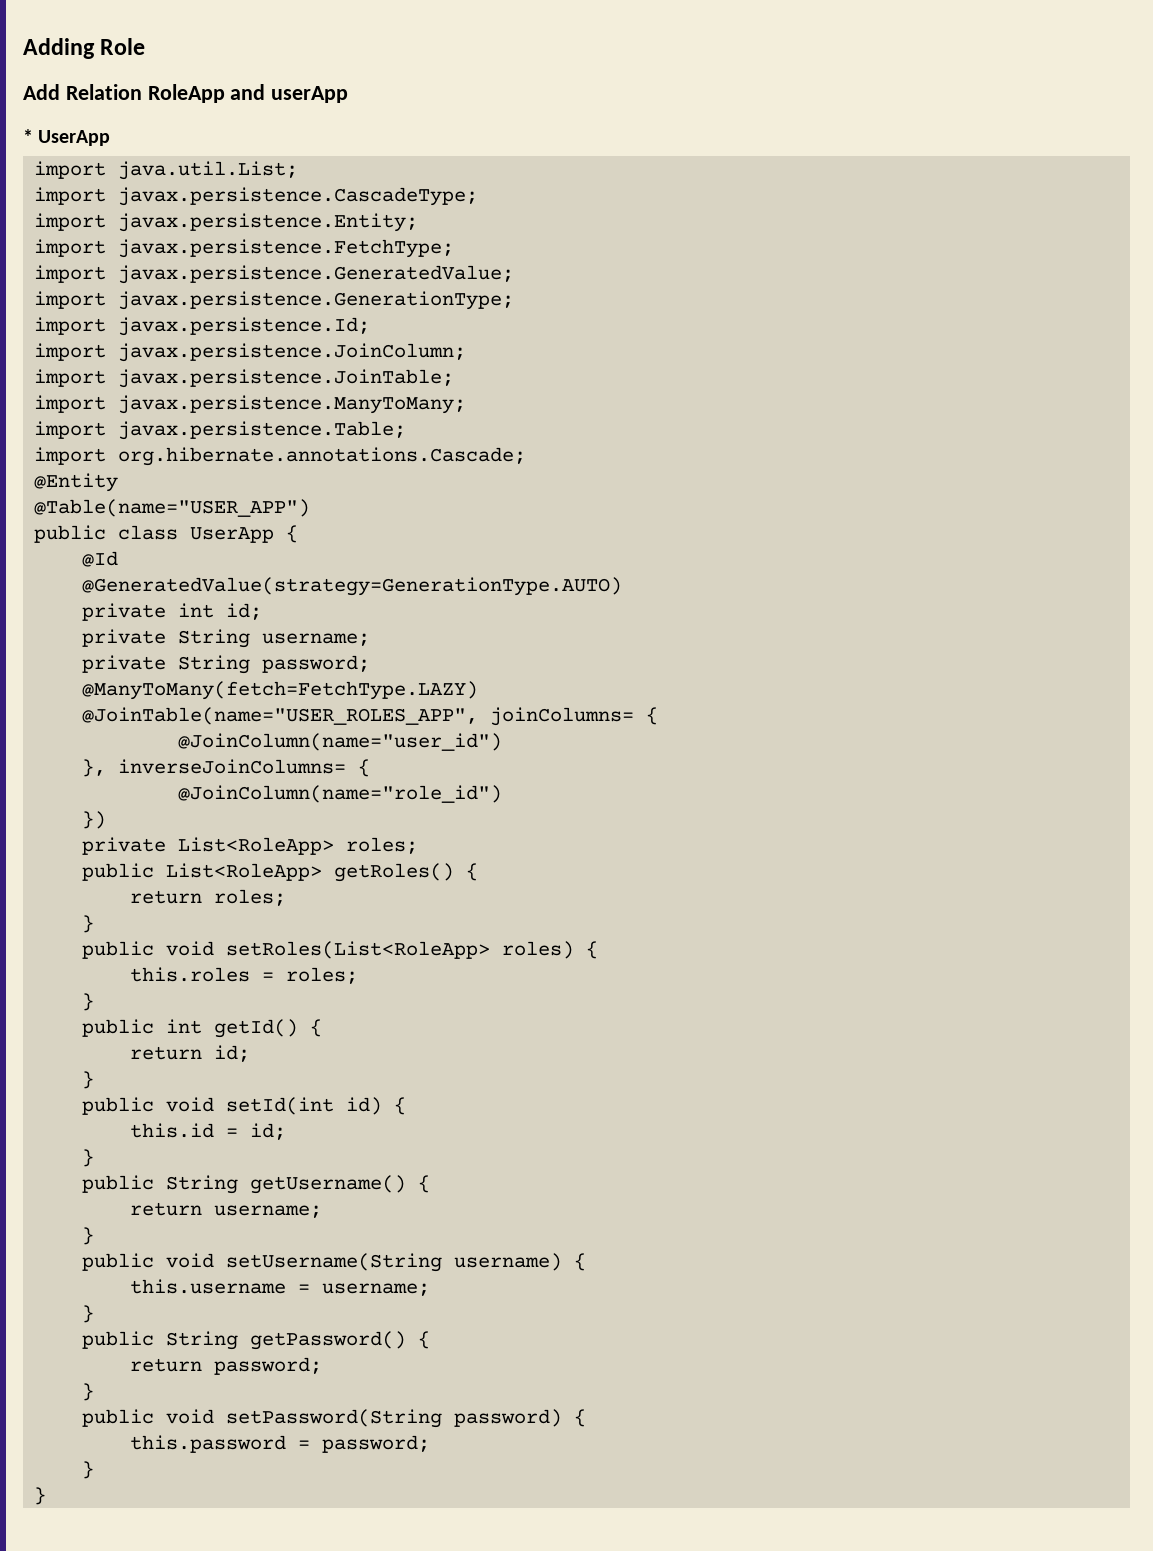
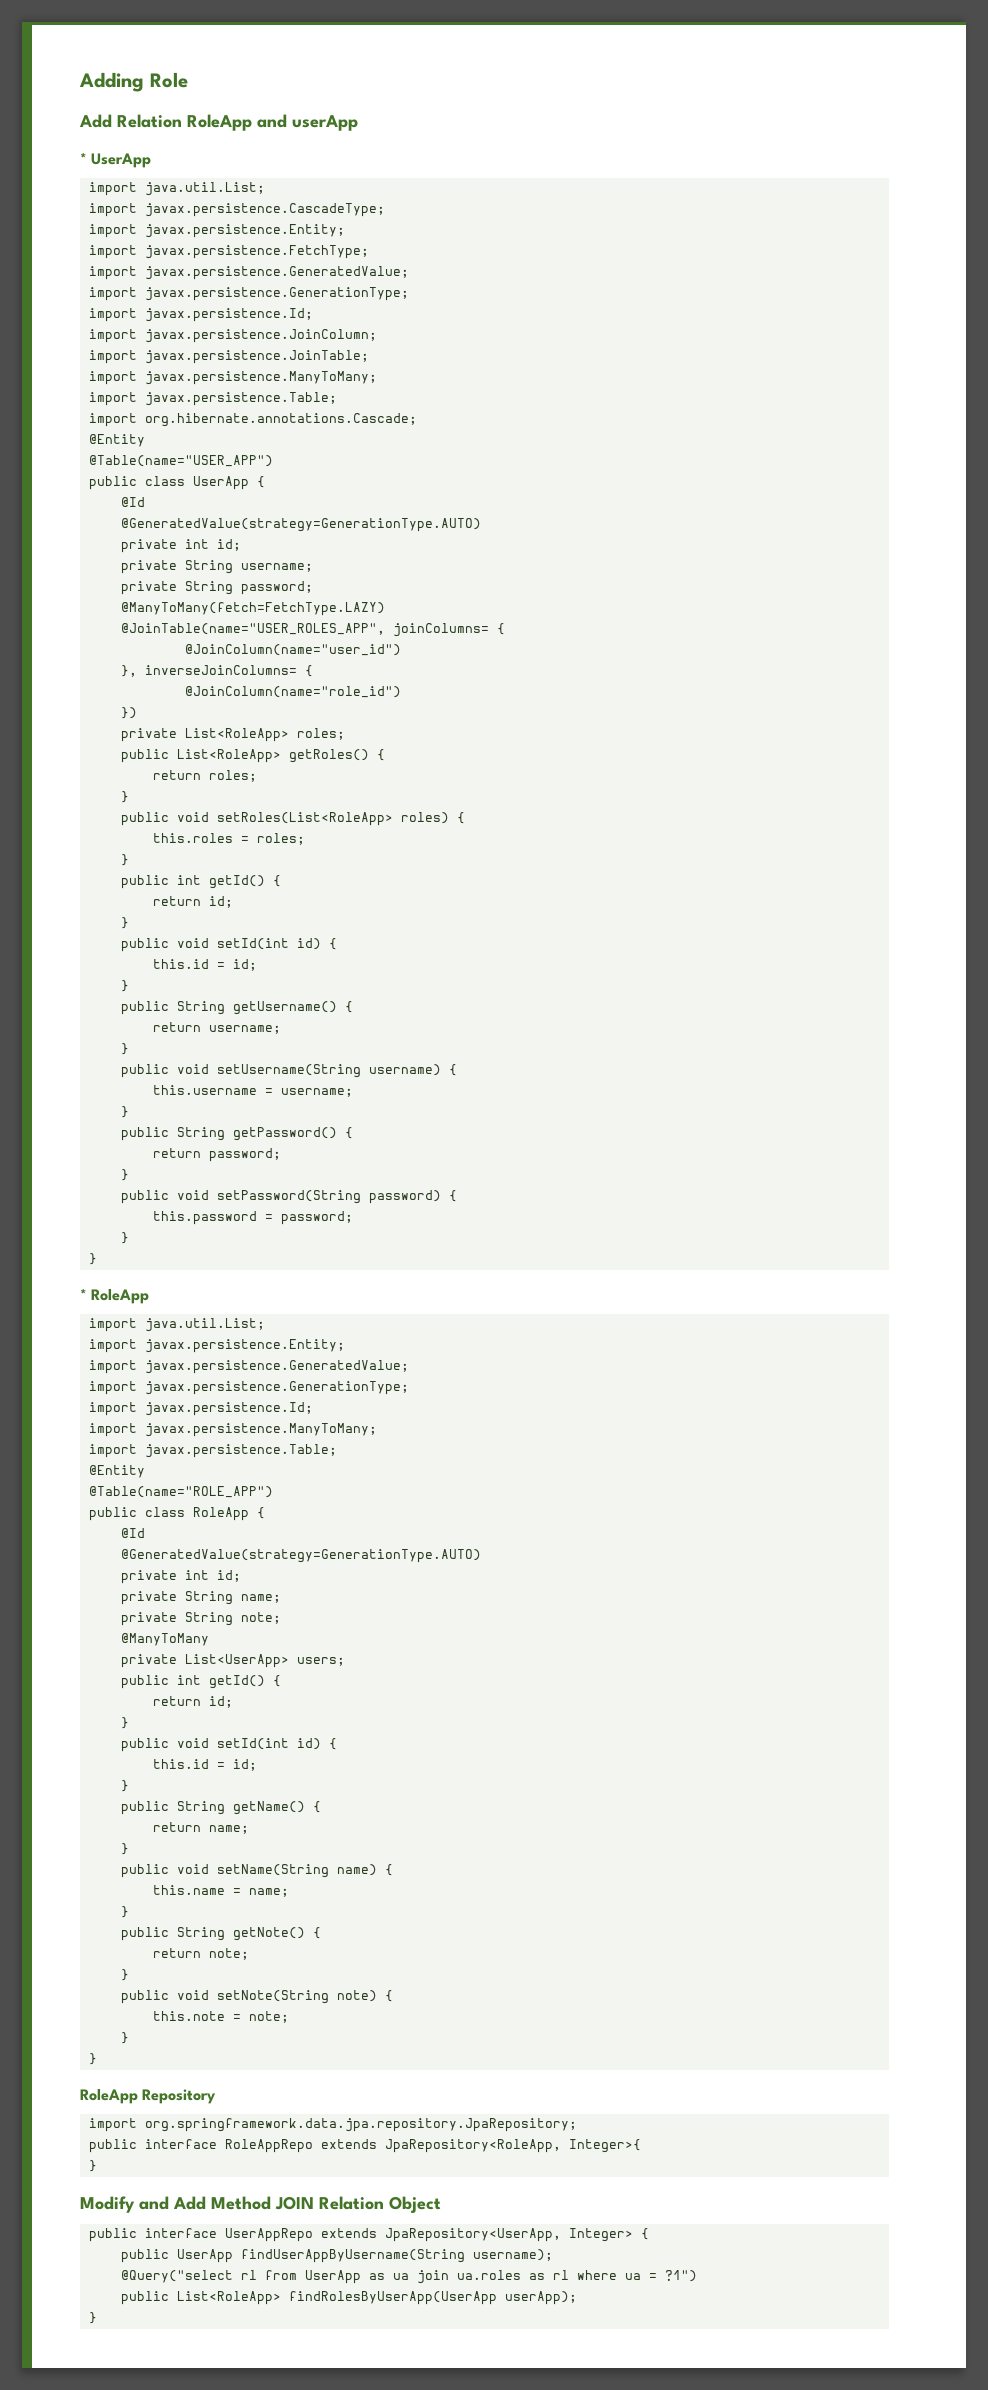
+ * RoleApp
+ import java.util.List;
+ import javax.persistence.Entity;
+ import javax.persistence.GeneratedValue;
+ import javax.persistence.GenerationType;
+ import javax.persistence.Id;
+ import javax.persistence.ManyToMany;
+ import javax.persistence.Table;
+ @Entity
+ @Table(name="ROLE_APP")
+ public class RoleApp {
+ @Id
+ @GeneratedValue(strategy=GenerationType.AUTO)
+ private int id;
+ private String name;
+ private String note;
+ @ManyToMany
+ private List<UserApp> users;
+ public int getId() {
+ return id;
+ }
+ public void setId(int id) {
+ this.id = id;
+ }
+ public String getName() {
+ return name;
+ }
+ public void setName(String name) {
+ this.name = name;
+ }
+ public String getNote() {
+ return note;
+ }
+ public void setNote(String note) {
+ this.note = note;
+ }
+ }
+ RoleApp Repository
+ import org.springframework.data.jpa.repository.JpaRepository;
+ public interface RoleAppRepo extends JpaRepository<RoleApp, Integer>{
+ }
+ Modify and Add Method JOIN Relation Object
+ public interface UserAppRepo extends JpaRepository<UserApp, Integer> {
+ public UserApp findUserAppByUsername(String username);
+ @Query("select rl from UserApp as ua join ua.roles as rl where ua = ?1")
+ public List<RoleApp> findRolesByUserApp(UserApp userApp);
+ }

